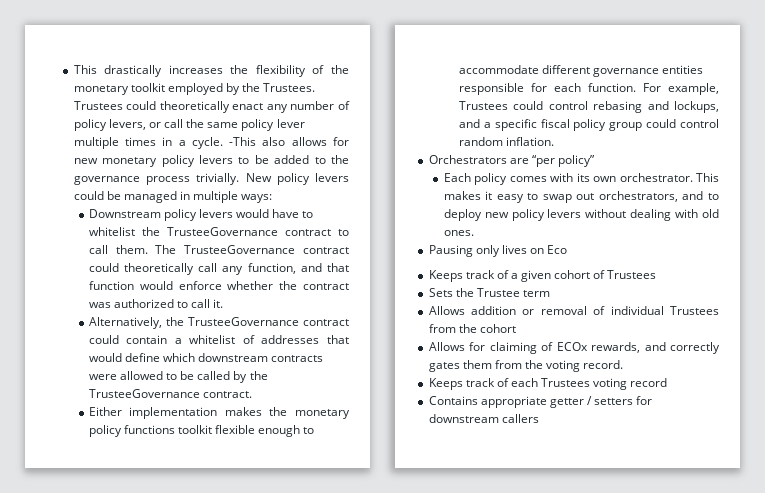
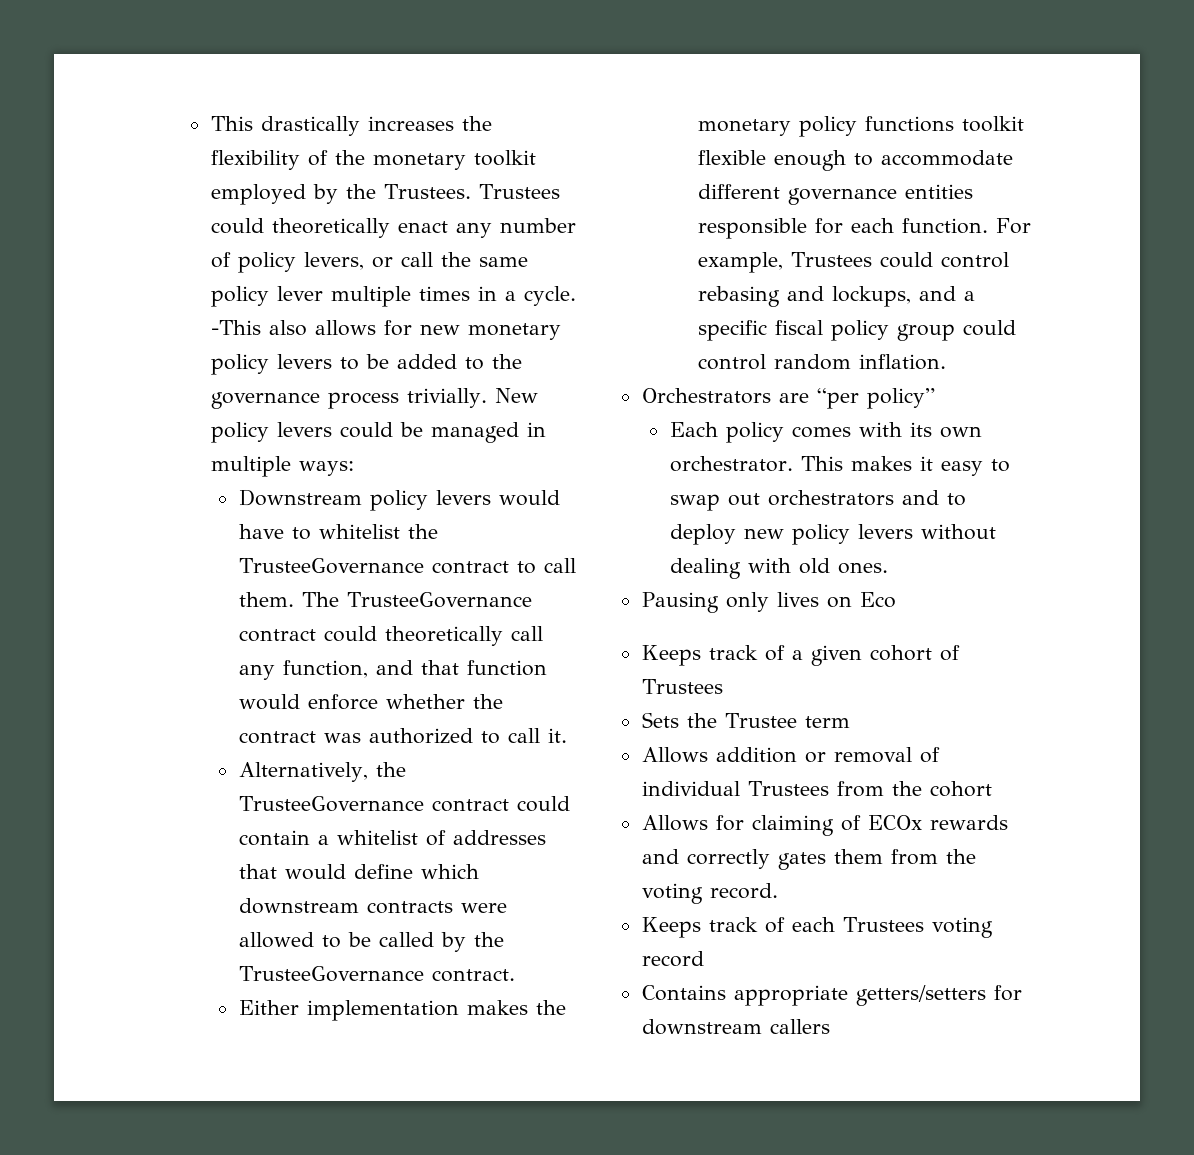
- This makes it easy to swap out orchestrators, and to deploy new policy levers without dealing with old ones.
+ This makes it easy to swap out orchestrators and to deploy new policy levers without dealing with old ones.
- Allows for claiming of ECOx rewards, and correctly gates them from the voting record.
+ Allows for claiming of ECOx rewards and correctly gates them from the voting record.
- Contains appropriate getter / setters for downstream callers
+ Contains appropriate getters/setters for downstream callers

